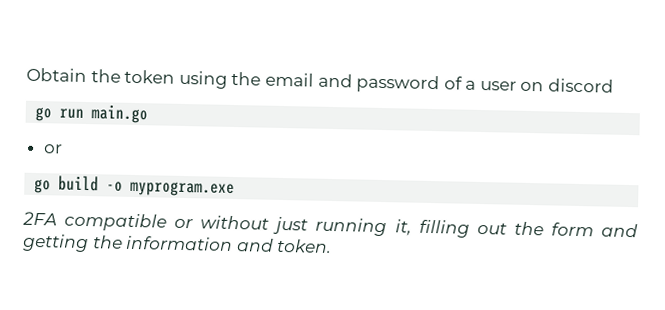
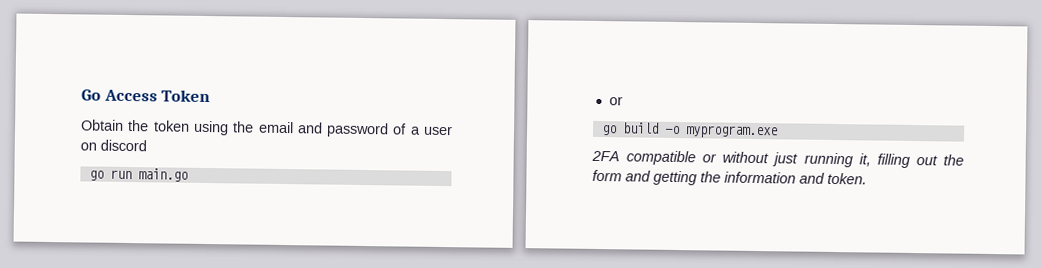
+ Go Access Token

